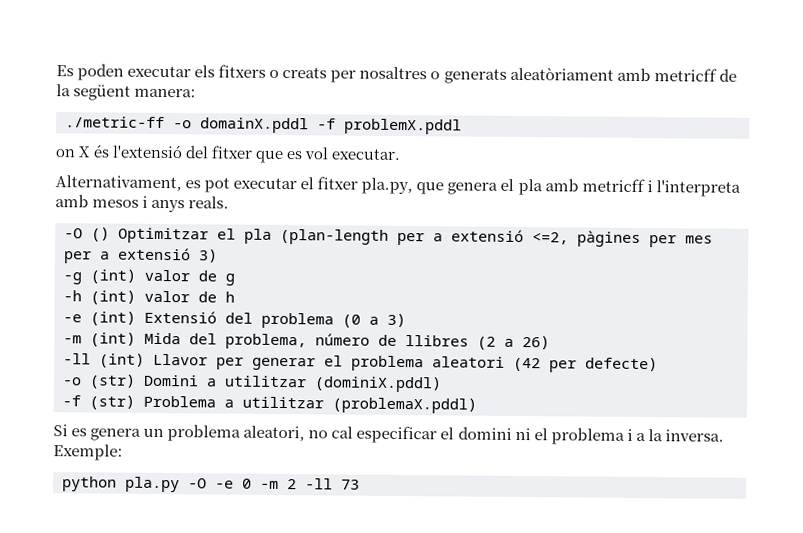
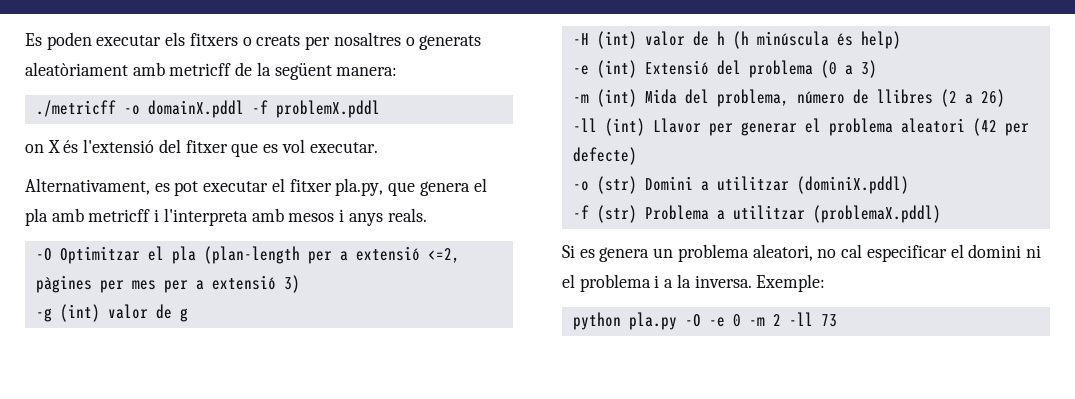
- ./metric-ff -o domainX.pddl -f problemX.pddl
+ ./metricff -o domainX.pddl -f problemX.pddl
- -O () Optimitzar el pla (plan-length per a extensió <=2, pàgines per mes per a extensió 3)
+ -O Optimitzar el pla (plan-length per a extensió <=2, pàgines per mes per a extensió 3)
- -h (int) valor de h
+ -H (int) valor de h (h minúscula és help)

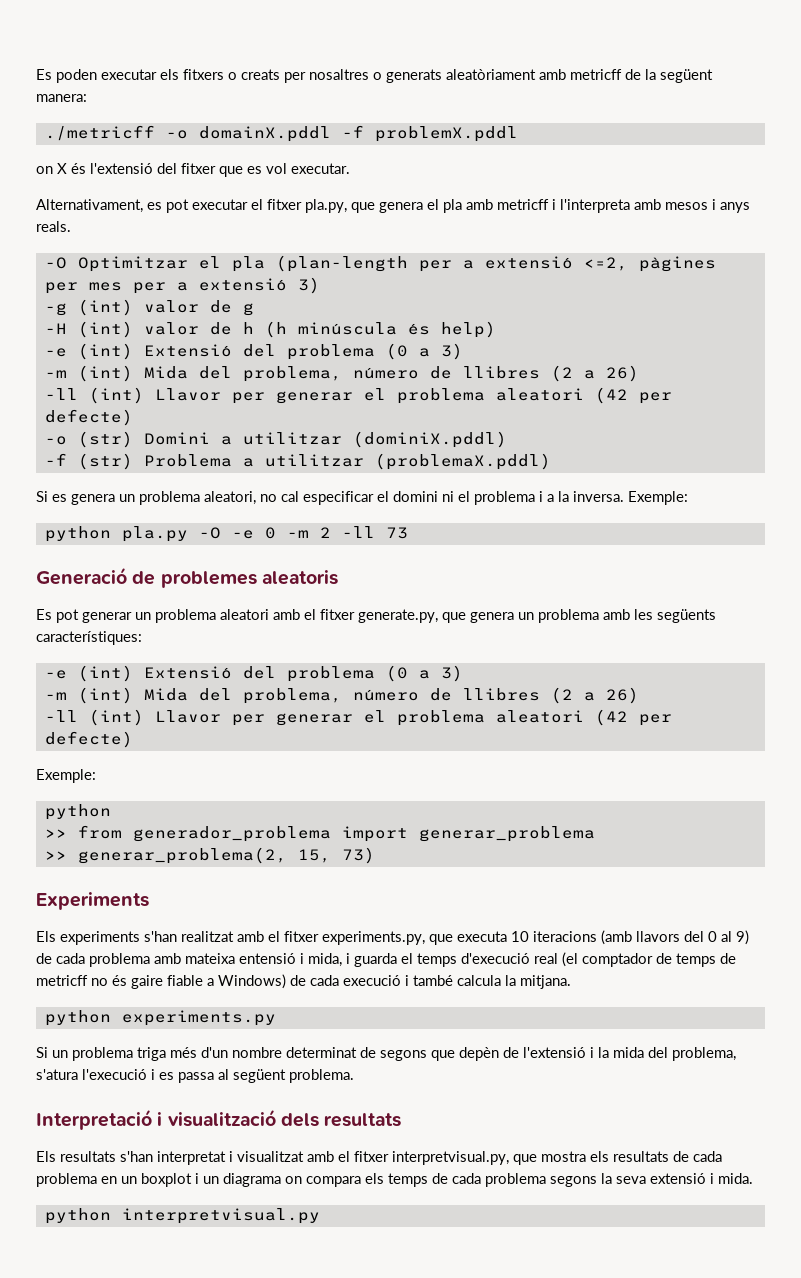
+ Generació de problemes aleatoris
+ Es pot generar un problema aleatori amb el fitxer generate.py, que genera un problema amb les següents característiques:
+ -e (int) Extensió del problema (0 a 3)
+ -m (int) Mida del problema, número de llibres (2 a 26)
+ -ll (int) Llavor per generar el problema aleatori (42 per defecte)
+ Exemple:
+ python
+ >> from generador_problema import generar_problema
+ >> generar_problema(2, 15, 73)
+ Experiments
+ Els experiments s'han realitzat amb el fitxer experiments.py, que executa 10 iteracions (amb llavors del 0 al 9) de cada problema amb mateixa entensió i mida, i guarda el temps d'execució real (el comptador de temps de metricff no és gaire fiable a Windows) de cada execució i també calcula la mitjana.
+ python experiments.py
+ Si un problema triga més d'un nombre determinat de segons que depèn de l'extensió i la mida del problema, s'atura l'execució i es passa al següent problema.
+ Interpretació i visualització dels resultats
+ Els resultats s'han interpretat i visualitzat amb el fitxer interpretvisual.py, que mostra els resultats de cada problema en un boxplot i un diagrama on compara els temps de cada problema segons la seva extensió i mida.
+ python interpretvisual.py

